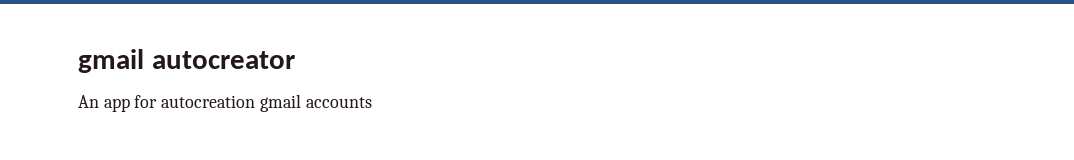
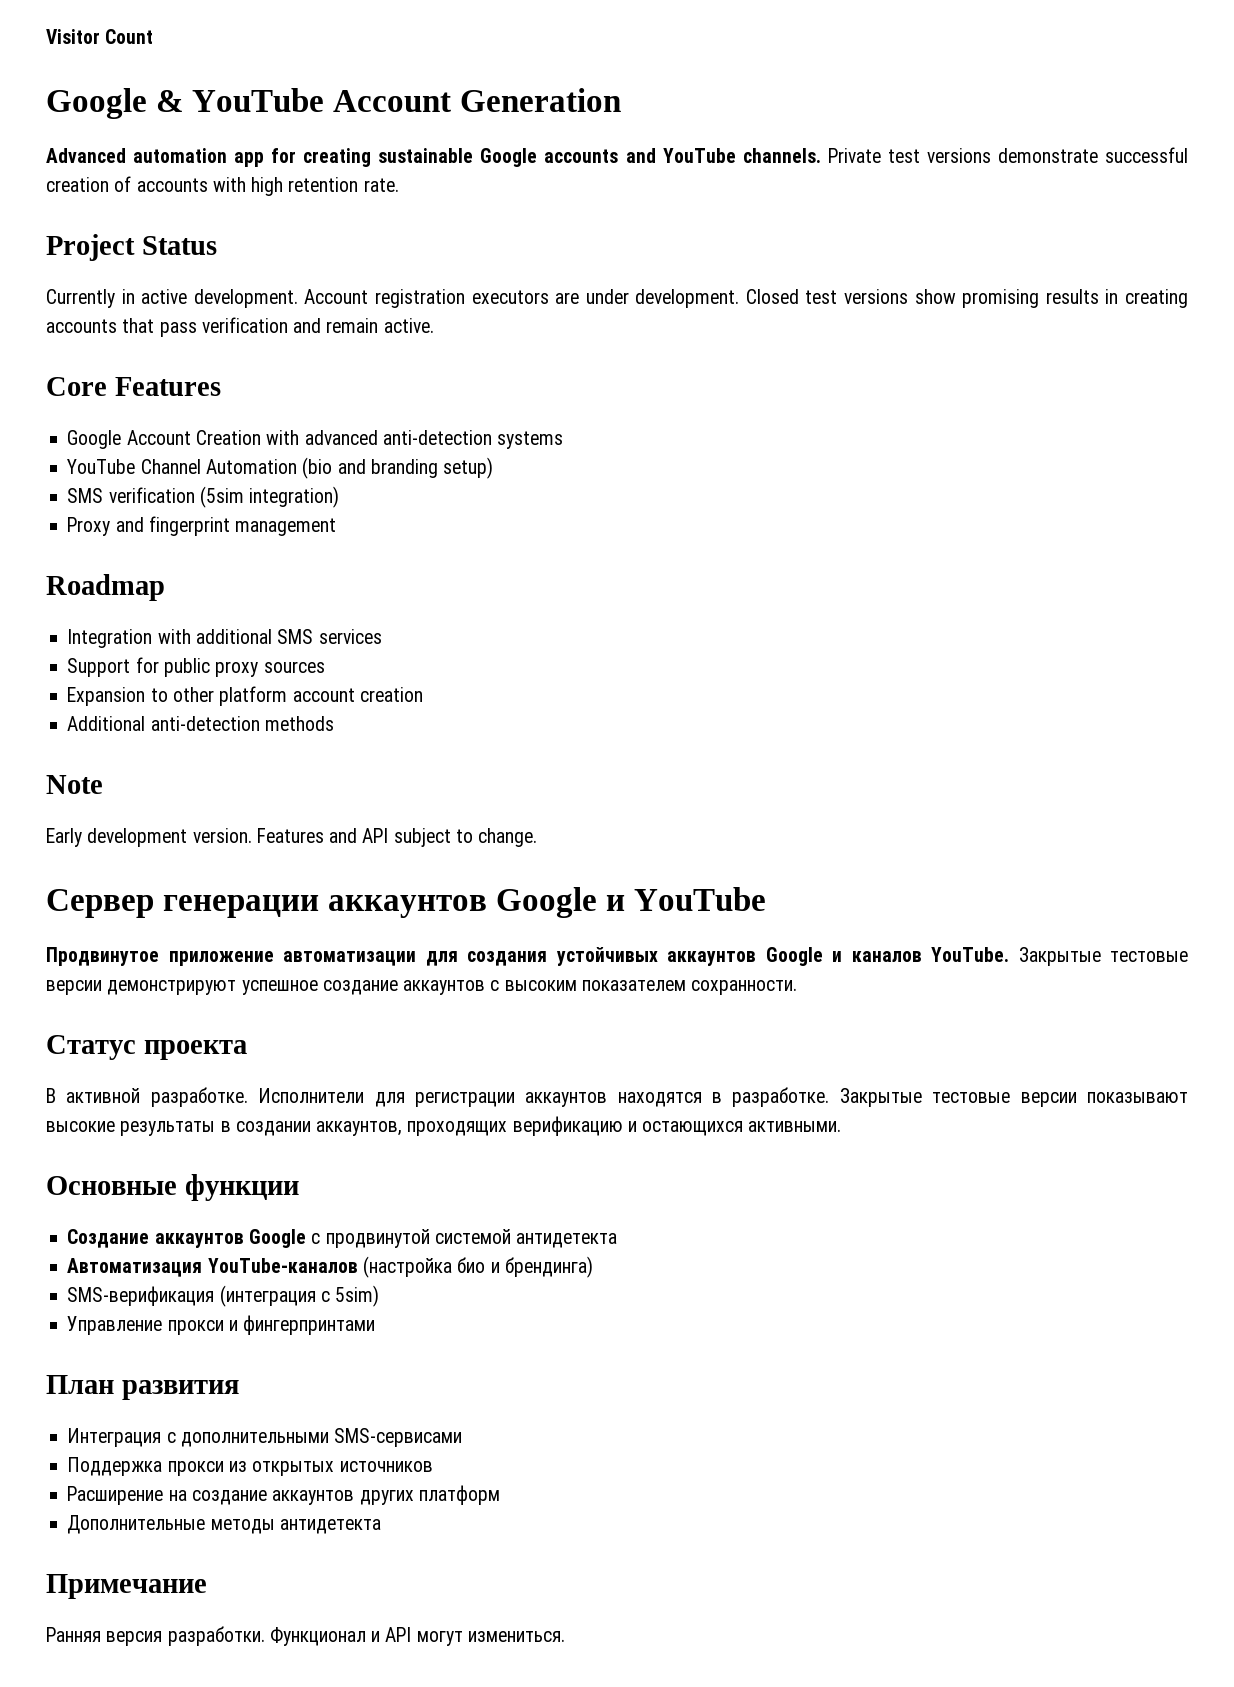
- gmail autocreator
- An app for autocreation gmail accounts
+ Visitor Count
+ Google & YouTube Account Generation
+ Advanced automation app for creating sustainable Google accounts and YouTube channels. Private test versions demonstrate successful creation of accounts with high retention rate.
+ Project Status
+ Currently in active development. Account registration executors are under development. Closed test versions show promising results in creating accounts that pass verification and remain active.
+ Core Features
+ Google Account Creation with advanced anti-detection systems
+ YouTube Channel Automation (bio and branding setup)
+ SMS verification (5sim integration)
+ Proxy and fingerprint management
+ Roadmap
+ Integration with additional SMS services
+ Support for public proxy sources
+ Expansion to other platform account creation
+ Additional anti-detection methods
+ Note
+ Early development version. Features and API subject to change.
+ Сервер генерации аккаунтов Google и YouTube
+ Продвинутое приложение автоматизации для создания устойчивых аккаунтов Google и каналов YouTube. Закрытые тестовые версии демонстрируют успешное создание аккаунтов с высоким показателем сохранности.
+ Статус проекта
+ В активной разработке. Исполнители для регистрации аккаунтов находятся в разработке. Закрытые тестовые версии показывают высокие результаты в создании аккаунтов, проходящих верификацию и остающихся активными.
+ Основные функции
+ Создание аккаунтов Google с продвинутой системой антидетекта
+ Автоматизация YouTube-каналов (настройка био и брендинга)
+ SMS-верификация (интеграция с 5sim)
+ Управление прокси и фингерпринтами
+ План развития
+ Интеграция с дополнительными SMS-сервисами
+ Поддержка прокси из открытых источников
+ Расширение на создание аккаунтов других платформ
+ Дополнительные методы антидетекта
+ Примечание
+ Ранняя версия разработки. Функционал и API могут измениться.

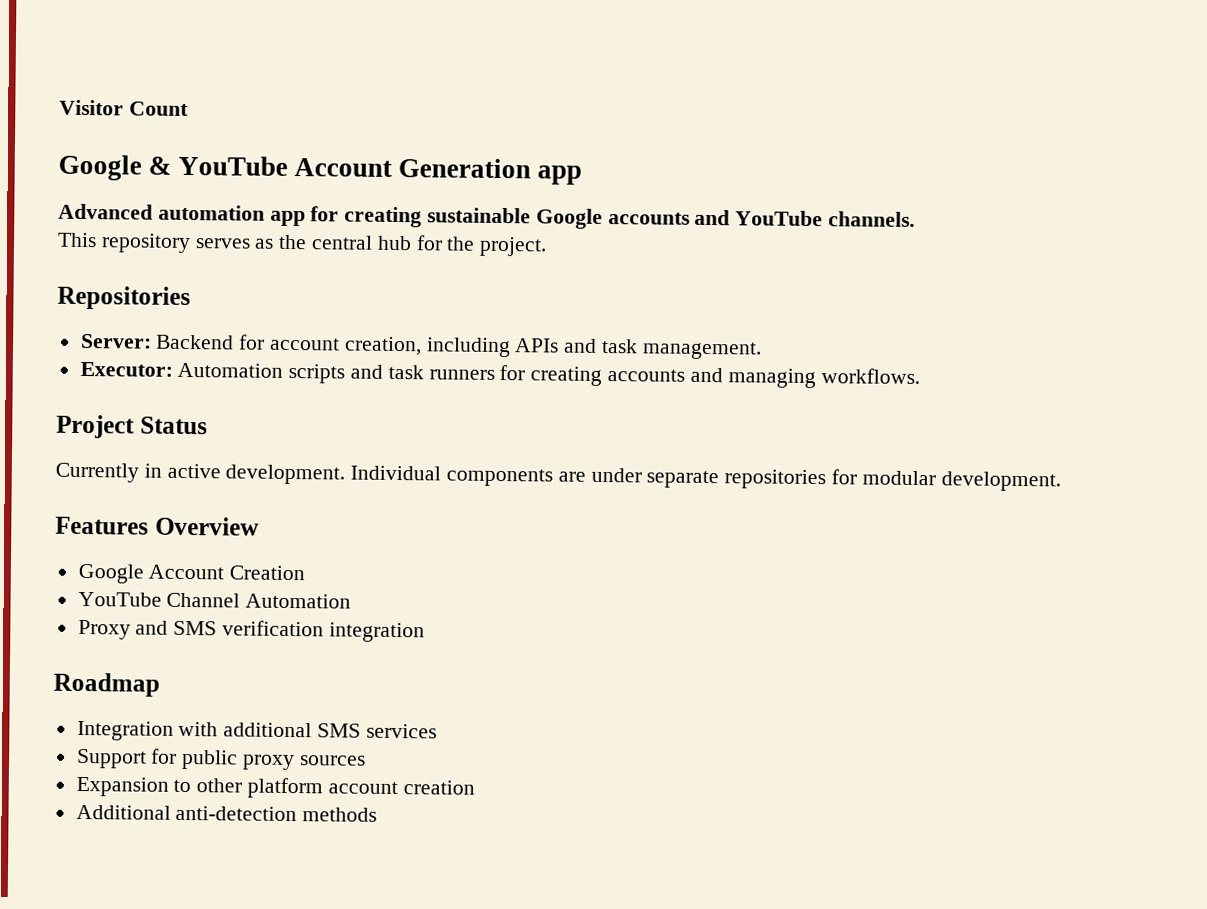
- Google & YouTube Account Generation
+ Google & YouTube Account Generation app
- Advanced automation app for creating sustainable Google accounts and YouTube channels. Private test versions demonstrate successful creation of accounts with high retention rate.
+ Advanced automation app for creating sustainable Google accounts and YouTube channels.
+ This repository serves as the central hub for the project.
+ Repositories
+ Server: Backend for account creation, including APIs and task management.
+ Executor: Automation scripts and task runners for creating accounts and managing workflows.
- Account registration executors are under development. Closed test versions show promising results in creating accounts that pass verification and remain active.
- Core Features
+ Individual components are under separate repositories for modular development.
+ Features Overview
- Google Account Creation with advanced anti-detection systems
+ Google Account Creation
- YouTube Channel Automation (bio and branding setup)
- SMS verification (5sim integration)
+ YouTube Channel Automation
- Proxy and fingerprint management
+ Proxy and SMS verification integration
- Note
- Early development version. Features and API subject to change.
- Сервер генерации аккаунтов Google и YouTube
- Продвинутое приложение автоматизации для создания устойчивых аккаунтов Google и каналов YouTube. Закрытые тестовые версии демонстрируют успешное создание аккаунтов с высоким показателем сохранности.
- Статус проекта
- В активной разработке. Исполнители для регистрации аккаунтов находятся в разработке. Закрытые тестовые версии показывают высокие результаты в создании аккаунтов, проходящих верификацию и остающихся активными.
- Основные функции
- Создание аккаунтов Google с продвинутой системой антидетекта
- Автоматизация YouTube-каналов (настройка био и брендинга)
- SMS-верификация (интеграция с 5sim)
- Управление прокси и фингерпринтами
- План развития
- Интеграция с дополнительными SMS-сервисами
- Поддержка прокси из открытых источников
- Расширение на создание аккаунтов других платформ
- Дополнительные методы антидетекта
- Примечание
- Ранняя версия разработки. Функционал и API могут измениться.

